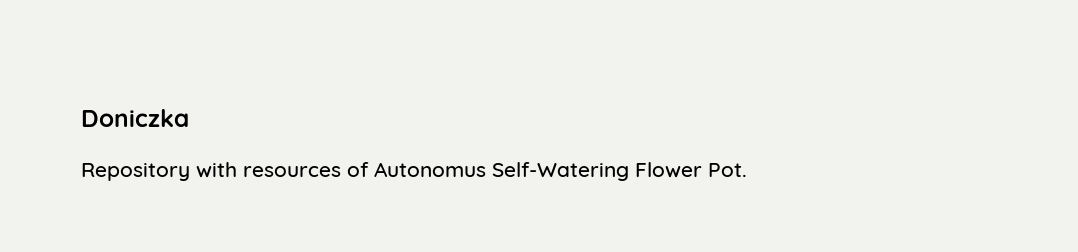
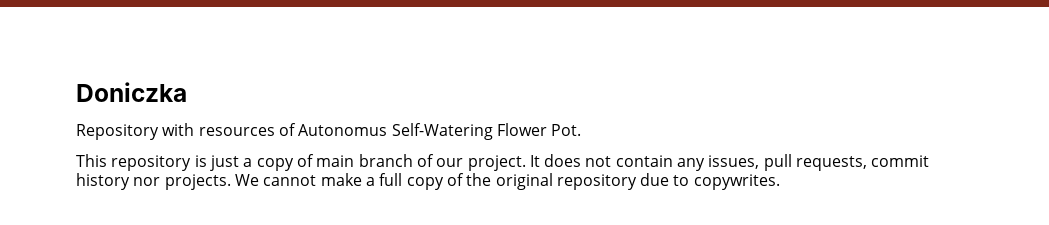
+ This repository is just a copy of main branch of our project. It does not contain any issues, pull requests, commit history nor projects. We cannot make a full copy of the original repository due to copywrites.

